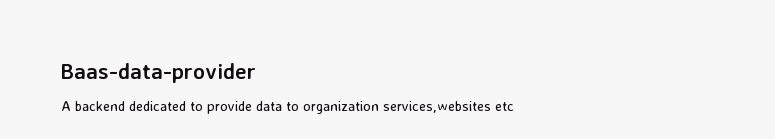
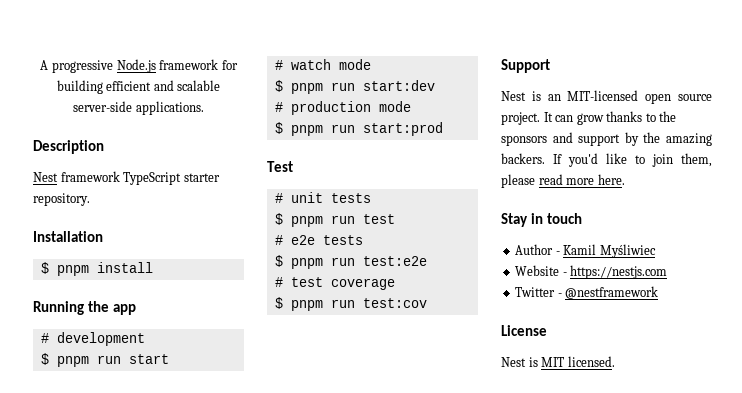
- Baas-data-provider
- A backend dedicated to provide data to organization services,websites etc
+ A progressive Node.js framework for building efficient and scalable server-side applications.
+ Description
+ Nest framework TypeScript starter repository.
+ Installation
+ $ pnpm install
+ Running the app
+ # development
+ $ pnpm run start
+ # watch mode
+ $ pnpm run start:dev
+ # production mode
+ $ pnpm run start:prod
+ Test
+ # unit tests
+ $ pnpm run test
+ # e2e tests
+ $ pnpm run test:e2e
+ # test coverage
+ $ pnpm run test:cov
+ Support
+ Nest is an MIT-licensed open source project. It can grow thanks to the sponsors and support by the amazing backers. If you'd like to join them, please read more here.
+ Stay in touch
+ Author - Kamil Myśliwiec
+ Website - https://nestjs.com
+ Twitter - @nestframework
+ License
+ Nest is MIT licensed.

